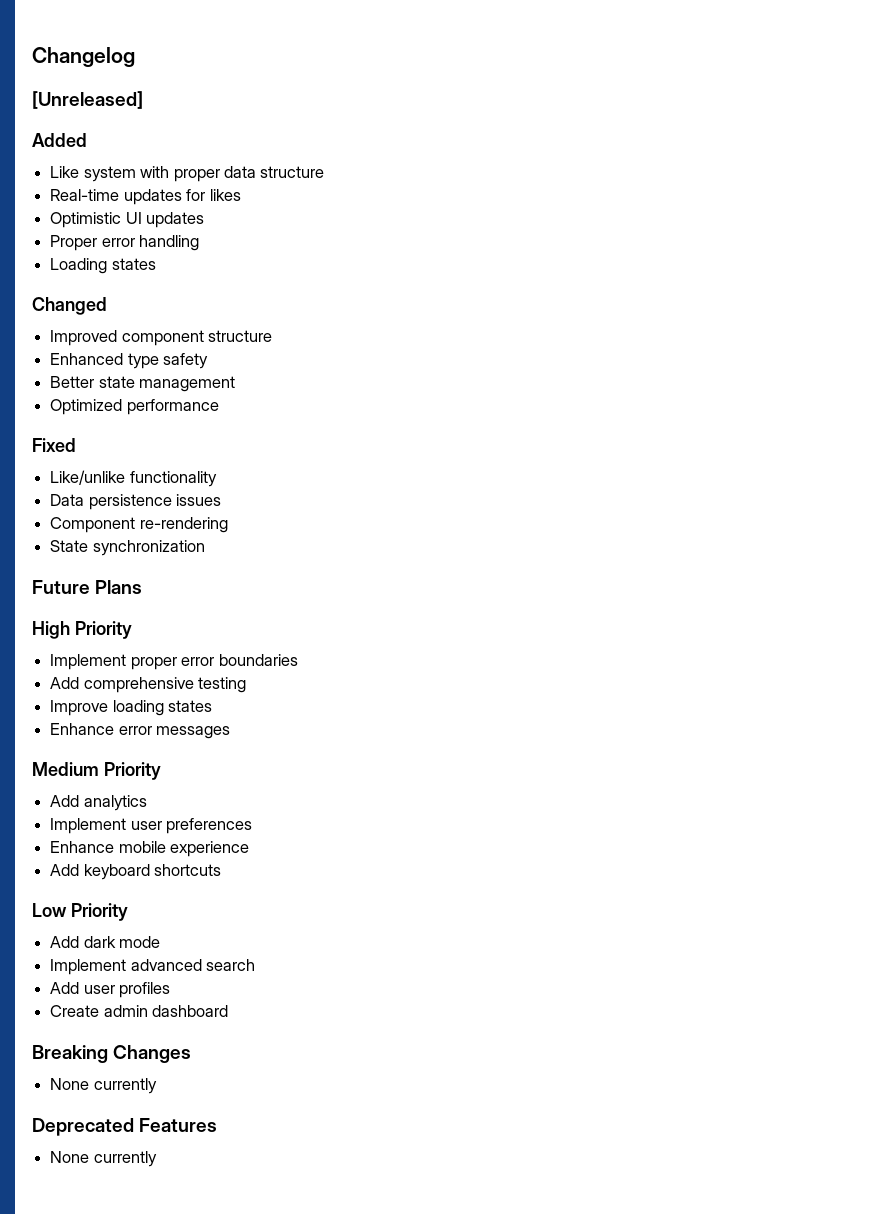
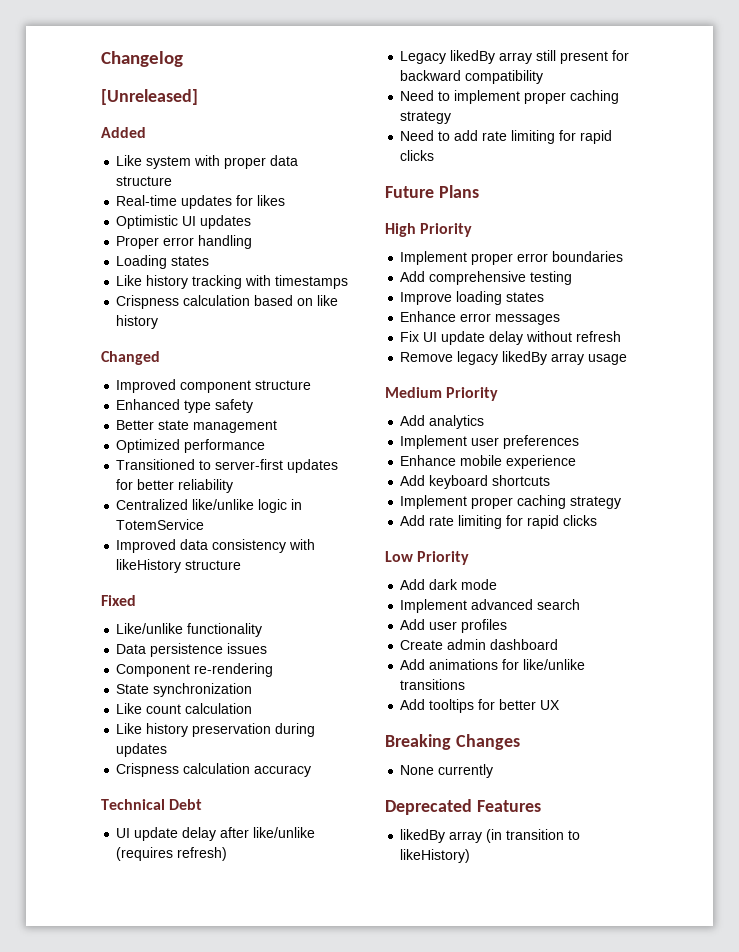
+ Like history tracking with timestamps
+ Crispness calculation based on like history
+ Transitioned to server-first updates for better reliability
+ Centralized like/unlike logic in TotemService
+ Improved data consistency with likeHistory structure
+ Like count calculation
+ Like history preservation during updates
+ Crispness calculation accuracy
+ Technical Debt
+ UI update delay after like/unlike (requires refresh)
+ Legacy likedBy array still present for backward compatibility
+ Need to implement proper caching strategy
+ Need to add rate limiting for rapid clicks
+ Fix UI update delay without refresh
+ Remove legacy likedBy array usage
+ Implement proper caching strategy
+ Add rate limiting for rapid clicks
+ Add animations for like/unlike transitions
+ Add tooltips for better UX
  Deprecated Features
- None currently
+ likedBy array (in transition to likeHistory)

